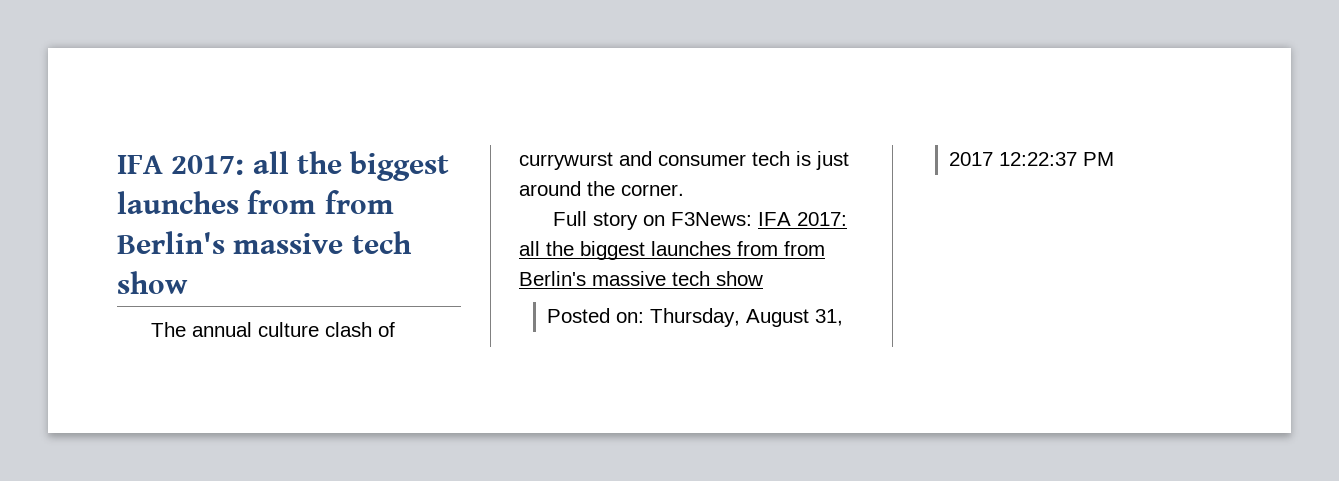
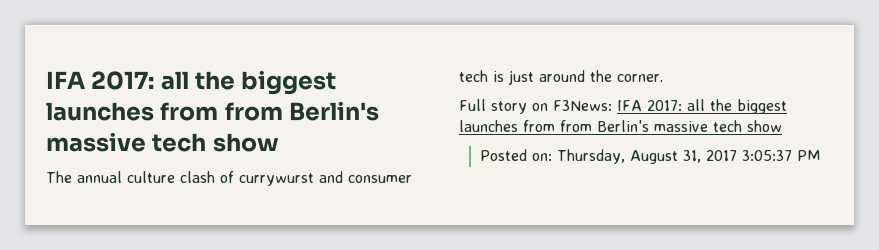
- Posted on: Thursday, August 31, 2017 12:22:37 PM
+ Posted on: Thursday, August 31, 2017 3:05:37 PM

